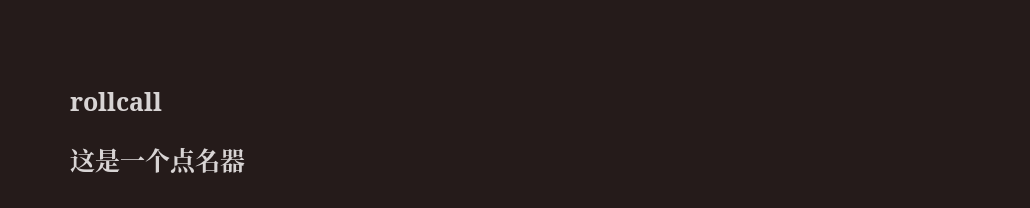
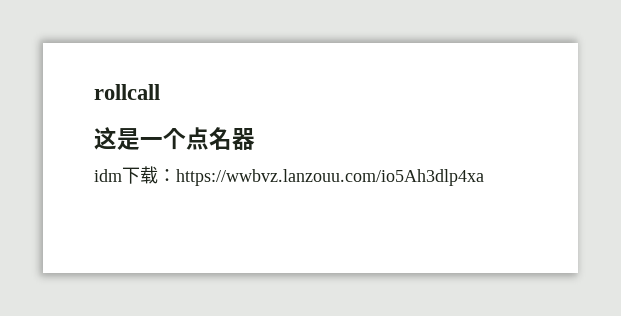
+ idm下载：https://wwbvz.lanzouu.com/io5Ah3dlp4xa

